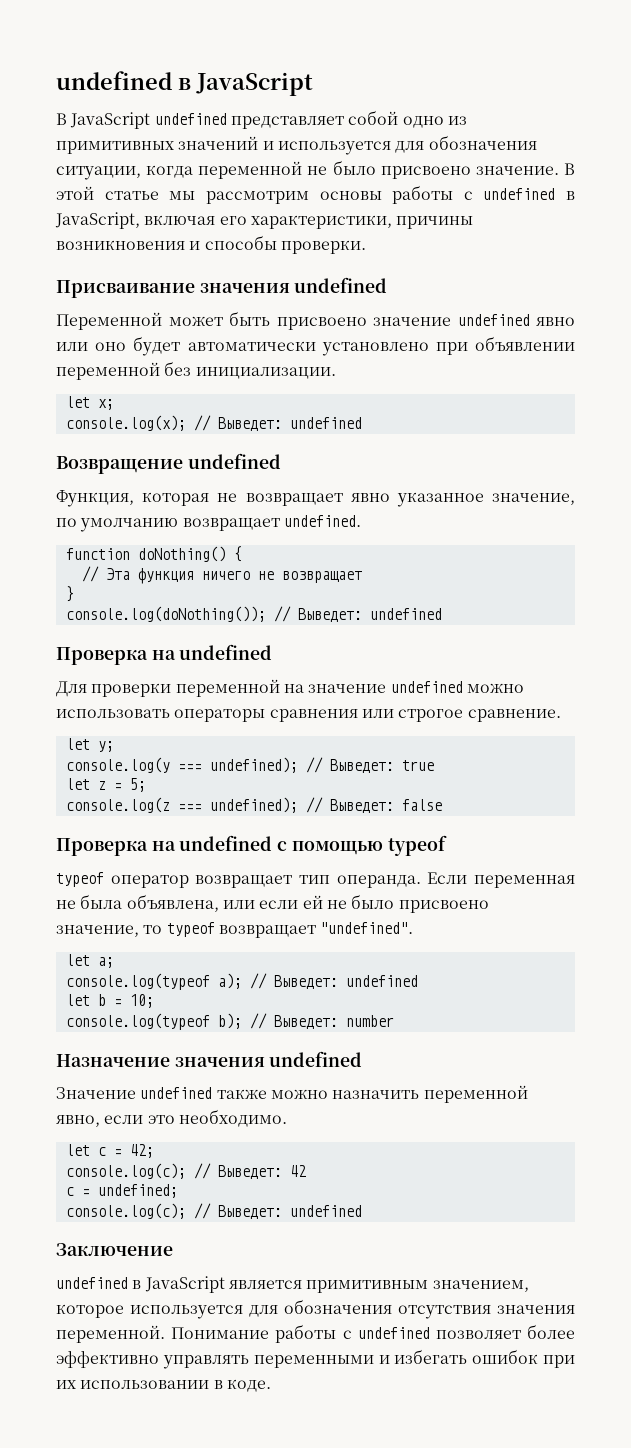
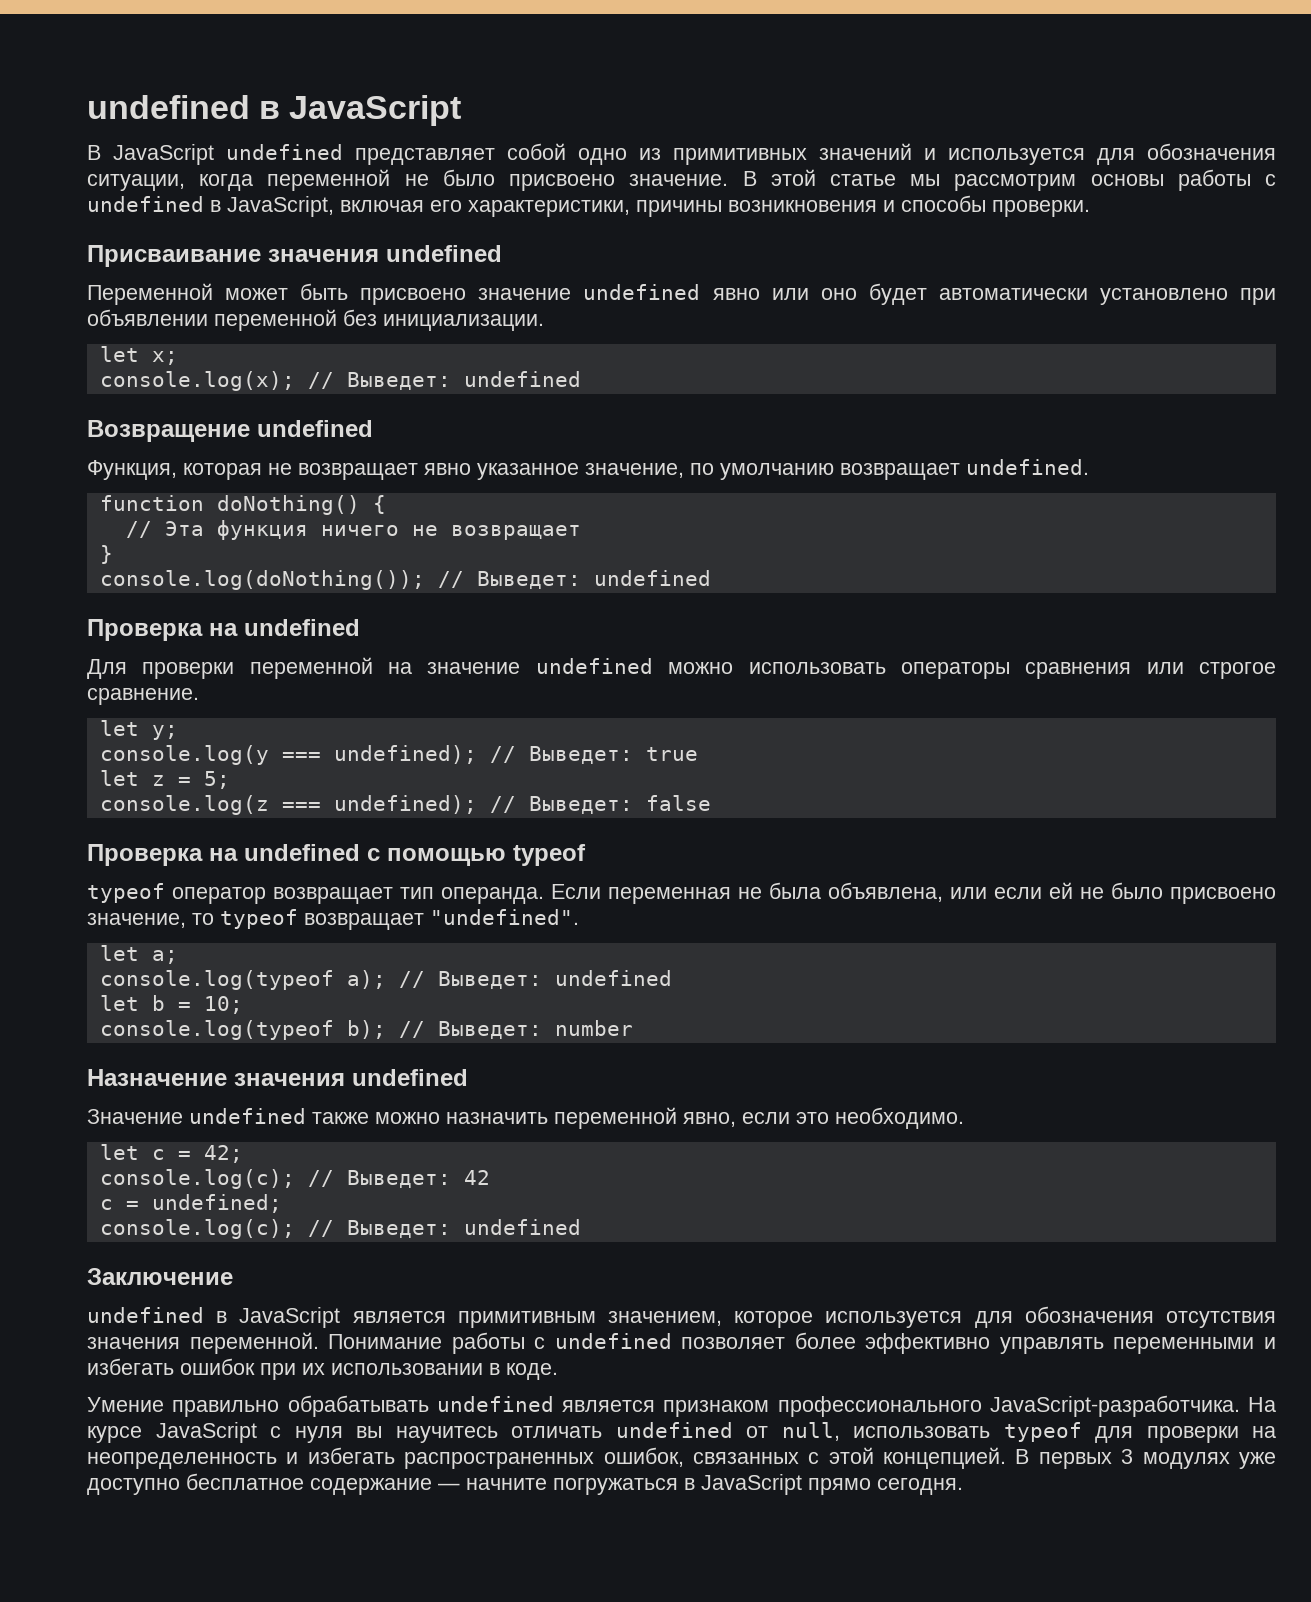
+ Умение правильно обрабатывать undefined является признаком профессионального JavaScript-разработчика. На курсе JavaScript с нуля вы научитесь отличать undefined от null, использовать typeof для проверки на неопределенность и избегать распространенных ошибок, связанных с этой концепцией. В первых 3 модулях уже доступно бесплатное содержание — начните погружаться в JavaScript прямо сегодня.

